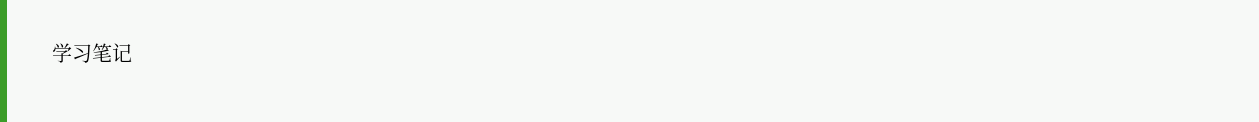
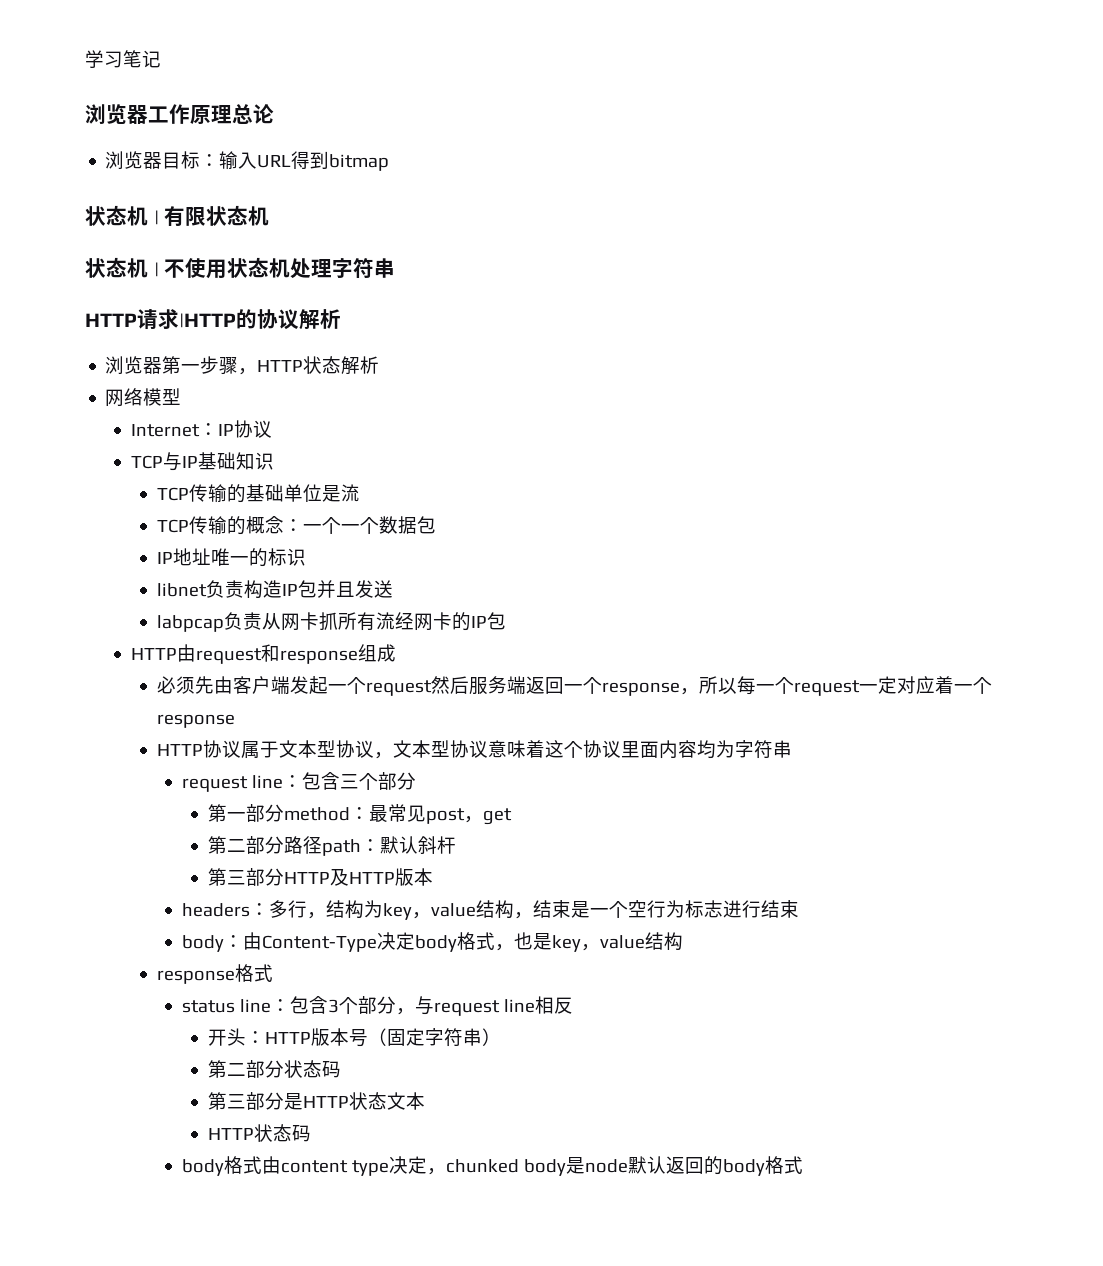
+ 浏览器工作原理总论
+ 浏览器目标：输入URL得到bitmap
+ 状态机 | 有限状态机
+ 状态机 | 不使用状态机处理字符串
+ HTTP请求|HTTP的协议解析
+ 浏览器第一步骤，HTTP状态解析
+ 网络模型
+ Internet：IP协议
+ TCP与IP基础知识
+ TCP传输的基础单位是流
+ TCP传输的概念：一个一个数据包
+ IP地址唯一的标识
+ libnet负责构造IP包并且发送
+ labpcap负责从网卡抓所有流经网卡的IP包
+ HTTP由request和response组成
+ 必须先由客户端发起一个request然后服务端返回一个response，所以每一个request一定对应着一个response
+ HTTP协议属于文本型协议，文本型协议意味着这个协议里面内容均为字符串
+ request line：包含三个部分
+ 第一部分method：最常见post，get
+ 第二部分路径path：默认斜杆
+ 第三部分HTTP及HTTP版本
+ headers：多行，结构为key，value结构，结束是一个空行为标志进行结束
+ body：由Content-Type决定body格式，也是key，value结构
+ response格式
+ status line：包含3个部分，与request line相反
+ 开头：HTTP版本号（固定字符串）
+ 第二部分状态码
+ 第三部分是HTTP状态文本
+ HTTP状态码
+ body格式由content type决定，chunked body是node默认返回的body格式

